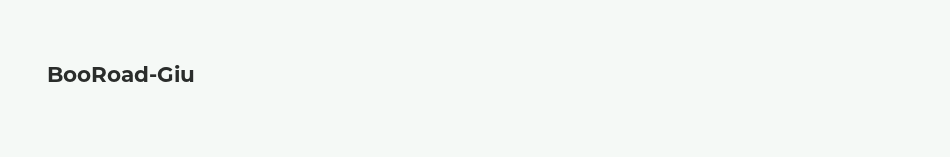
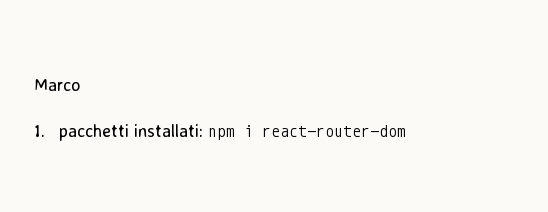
- BooRoad-Giu
+ Marco
+ 1. pacchetti installati: npm i react-router-dom

